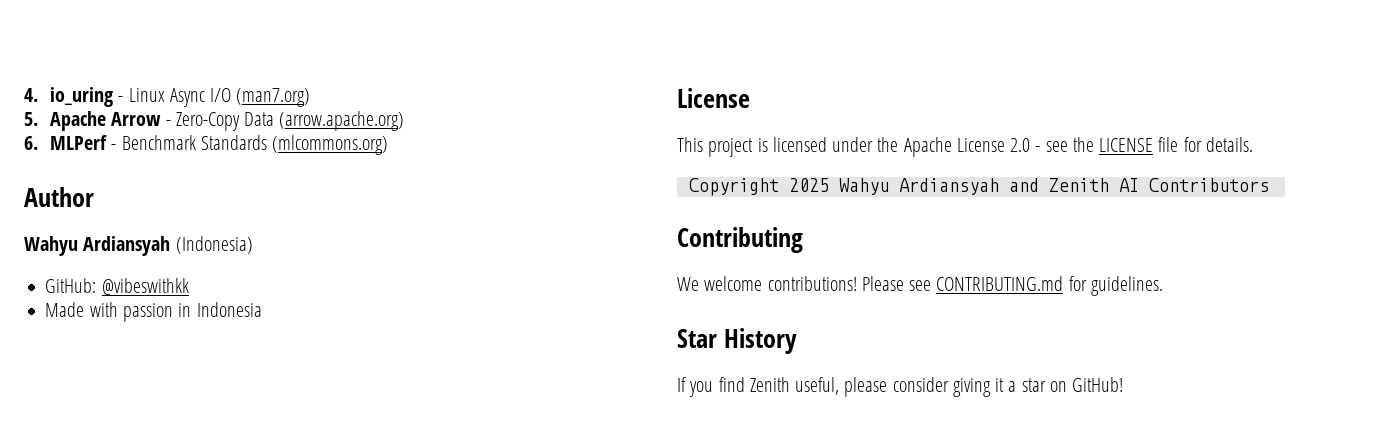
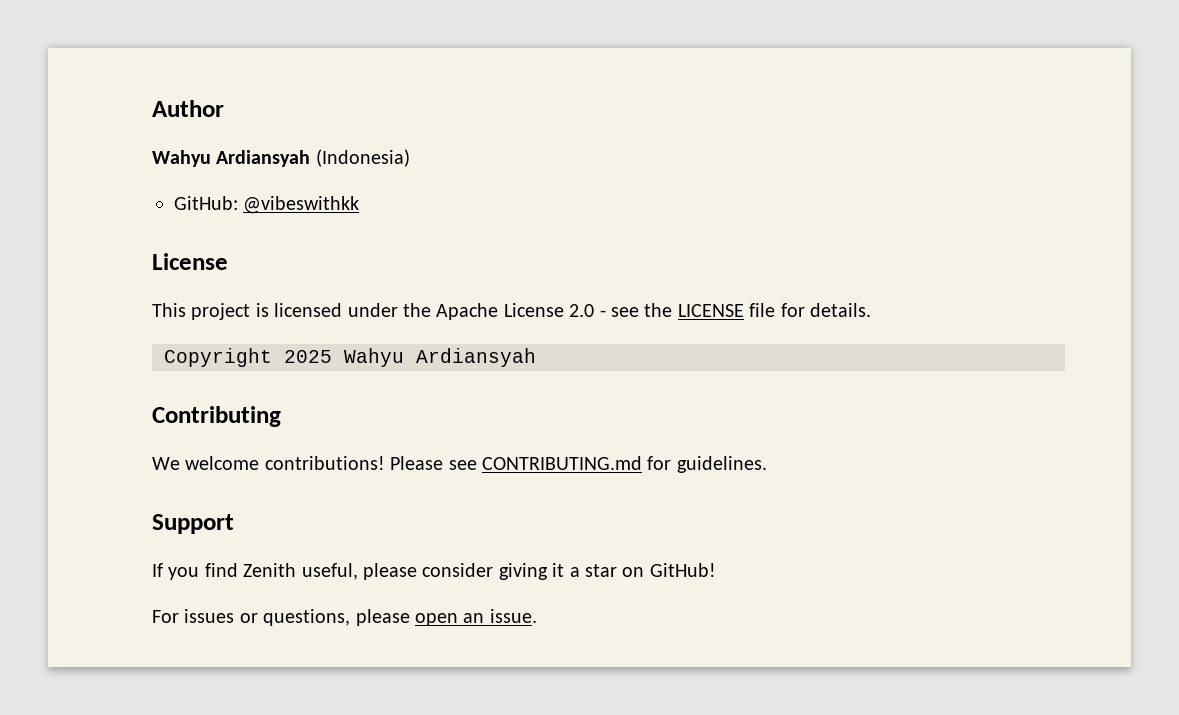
- 4. io_uring - Linux Async I/O (man7.org)
- 5. Apache Arrow - Zero-Copy Data (arrow.apache.org)
- 6. MLPerf - Benchmark Standards (mlcommons.org)
- Made with passion in Indonesia
- Copyright 2025 Wahyu Ardiansyah and Zenith AI Contributors
+ Copyright 2025 Wahyu Ardiansyah
- Star History
+ Support
+ For issues or questions, please open an issue.

